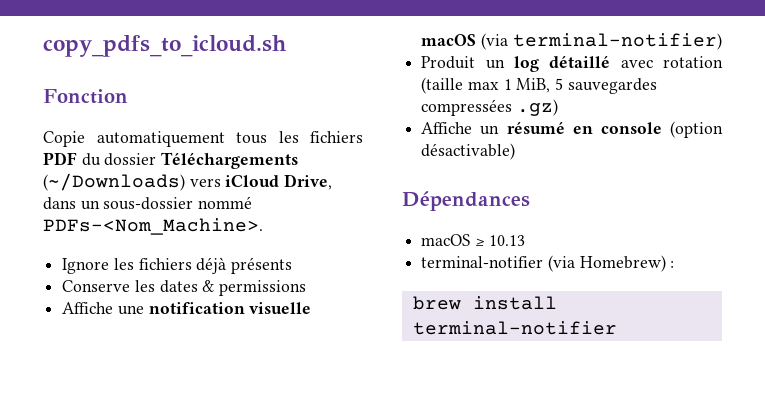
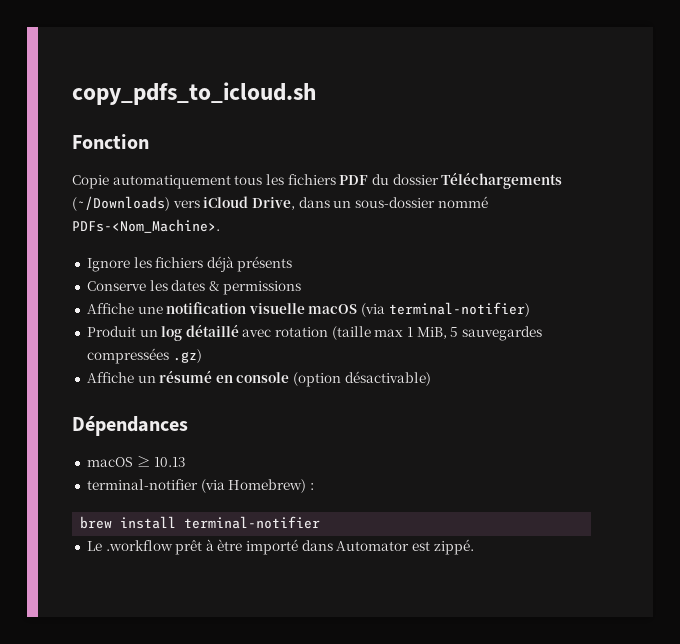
+ Le .workflow prêt à ètre importé dans Automator est zippé.

